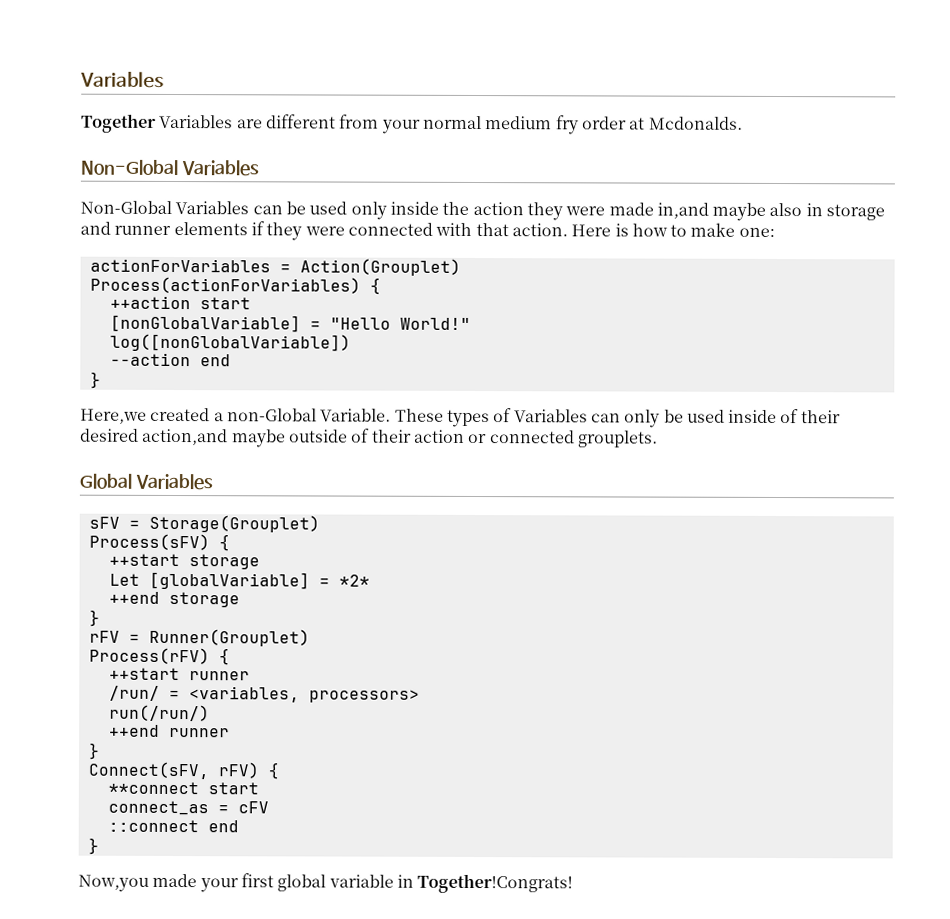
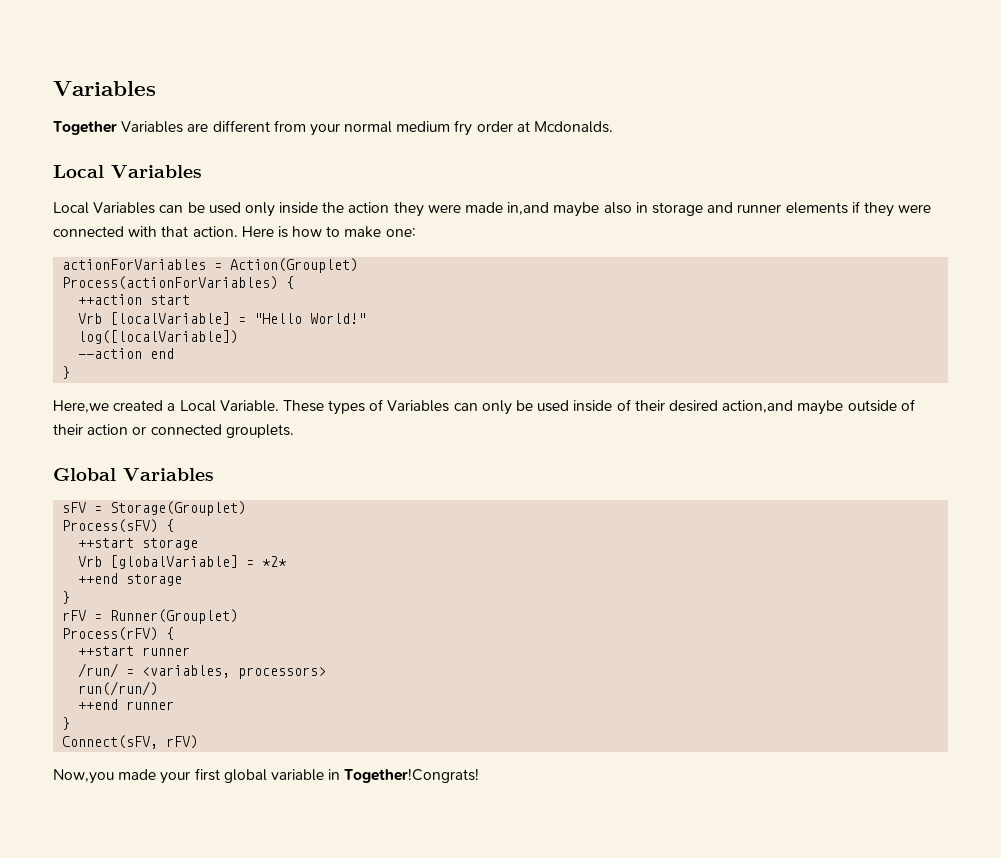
  Together Variables are different from your normal medium fry order at Mcdonalds.
- Non-Global Variables
- Non-Global Variables can be used only inside the action they were made in,and maybe also in storage and runner elements if they were connected with that action.
+ Local Variables
+ Local Variables can be used only inside the action they were made in,and maybe also in storage and runner elements if they were connected with that action.
- [nonGlobalVariable] = "Hello World!"
+ Vrb [localVariable] = "Hello World!"
- log([nonGlobalVariable])
+ log([localVariable])
- Here,we created a non-Global Variable.
+ Here,we created a Local Variable.
- Let [globalVariable] = *2*
+ Vrb [globalVariable] = *2*
- Connect(sFV, rFV) {
- **connect start
- connect_as = cFV
- ::connect end
- }
+ Connect(sFV, rFV)

